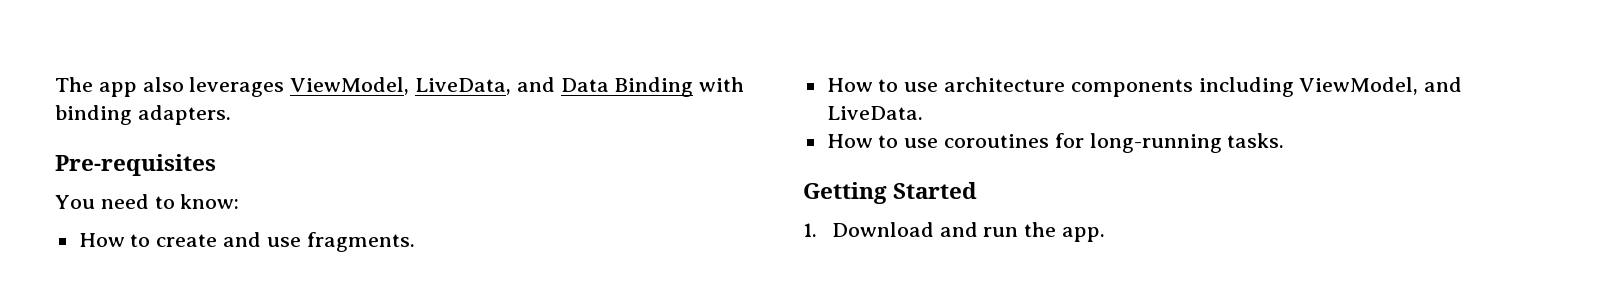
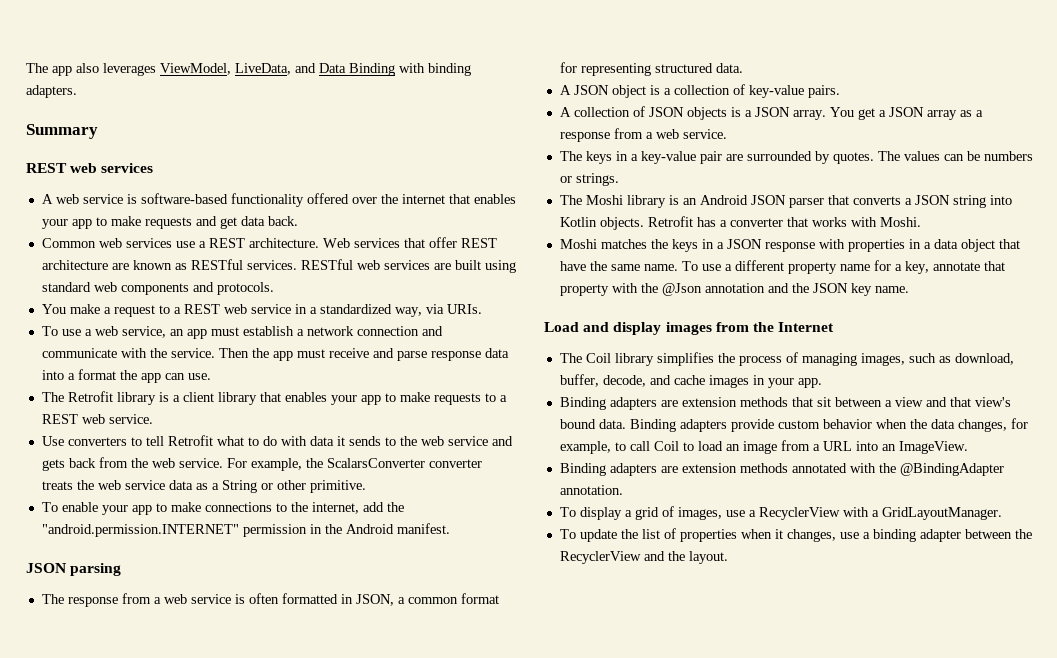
- Pre-requisites
- You need to know:
- How to create and use fragments.
- How to use architecture components including ViewModel, and LiveData.
- How to use coroutines for long-running tasks.
- Getting Started
- 1. Download and run the app.
+ Summary
+ REST web services
+ A web service is software-based functionality offered over the internet that enables your app to make requests and get data back.
+ Common web services use a REST architecture. Web services that offer REST architecture are known as RESTful services. RESTful web services are built using standard web components and protocols.
+ You make a request to a REST web service in a standardized way, via URIs.
+ To use a web service, an app must establish a network connection and communicate with the service. Then the app must receive and parse response data into a format the app can use.
+ The Retrofit library is a client library that enables your app to make requests to a REST web service.
+ Use converters to tell Retrofit what to do with data it sends to the web service and gets back from the web service. For example, the ScalarsConverter converter treats the web service data as a String or other primitive.
+ To enable your app to make connections to the internet, add the "android.permission.INTERNET" permission in the Android manifest.
+ JSON parsing
+ The response from a web service is often formatted in JSON, a common format for representing structured data.
+ A JSON object is a collection of key-value pairs.
+ A collection of JSON objects is a JSON array. You get a JSON array as a response from a web service.
+ The keys in a key-value pair are surrounded by quotes. The values can be numbers or strings.
+ The Moshi library is an Android JSON parser that converts a JSON string into Kotlin objects. Retrofit has a converter that works with Moshi.
+ Moshi matches the keys in a JSON response with properties in a data object that have the same name. To use a different property name for a key, annotate that property with the @Json annotation and the JSON key name.
+ Load and display images from the Internet
+ The Coil library simplifies the process of managing images, such as download, buffer, decode, and cache images in your app.
+ Binding adapters are extension methods that sit between a view and that view's bound data. Binding adapters provide custom behavior when the data changes, for example, to call Coil to load an image from a URL into an ImageView.
+ Binding adapters are extension methods annotated with the @BindingAdapter annotation.
+ To display a grid of images, use a RecyclerView with a GridLayoutManager.
+ To update the list of properties when it changes, use a binding adapter between the RecyclerView and the layout.

